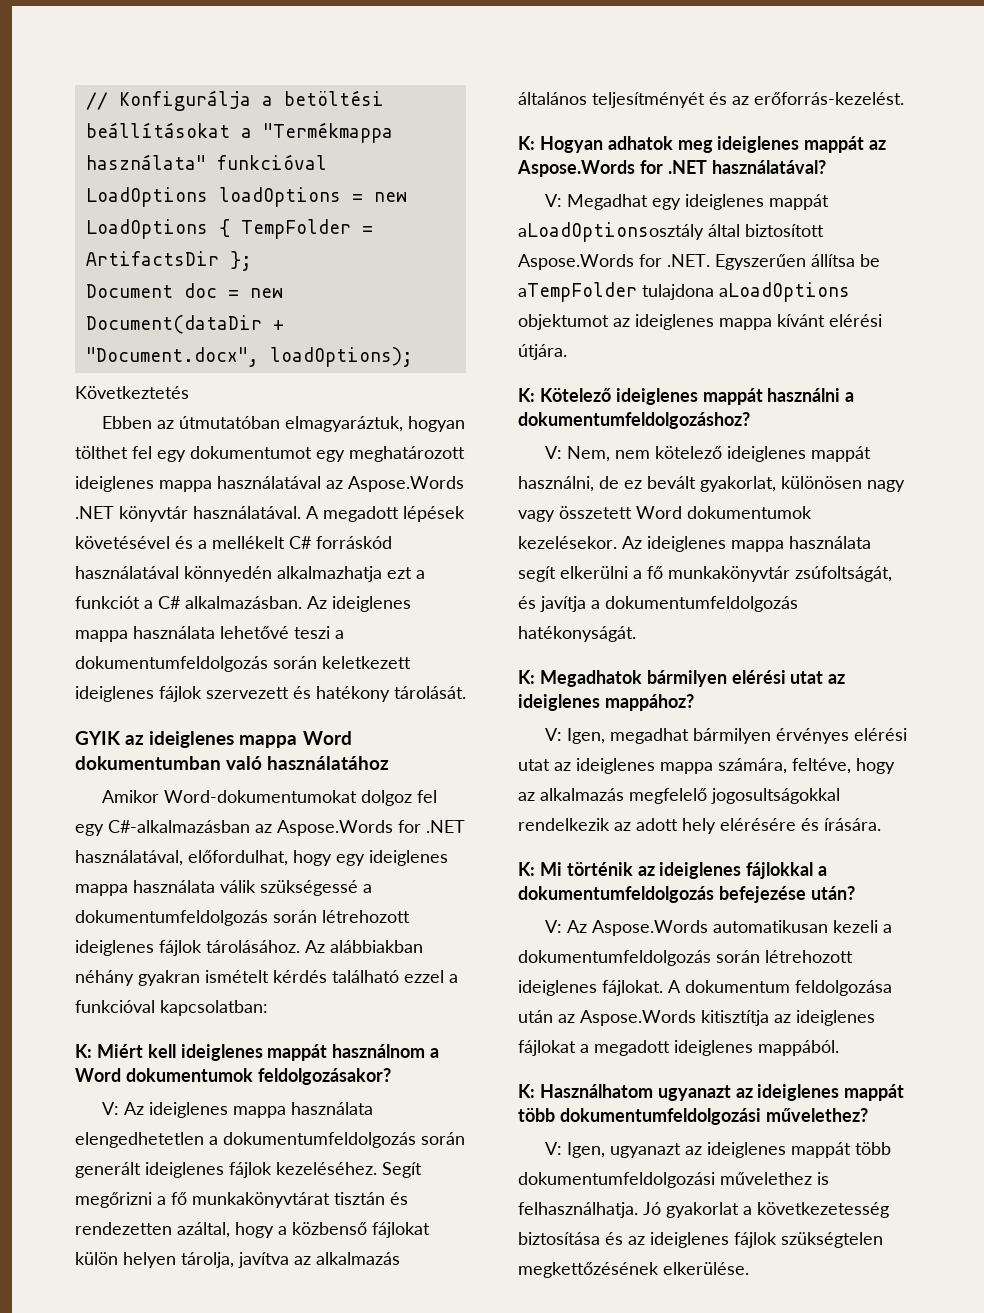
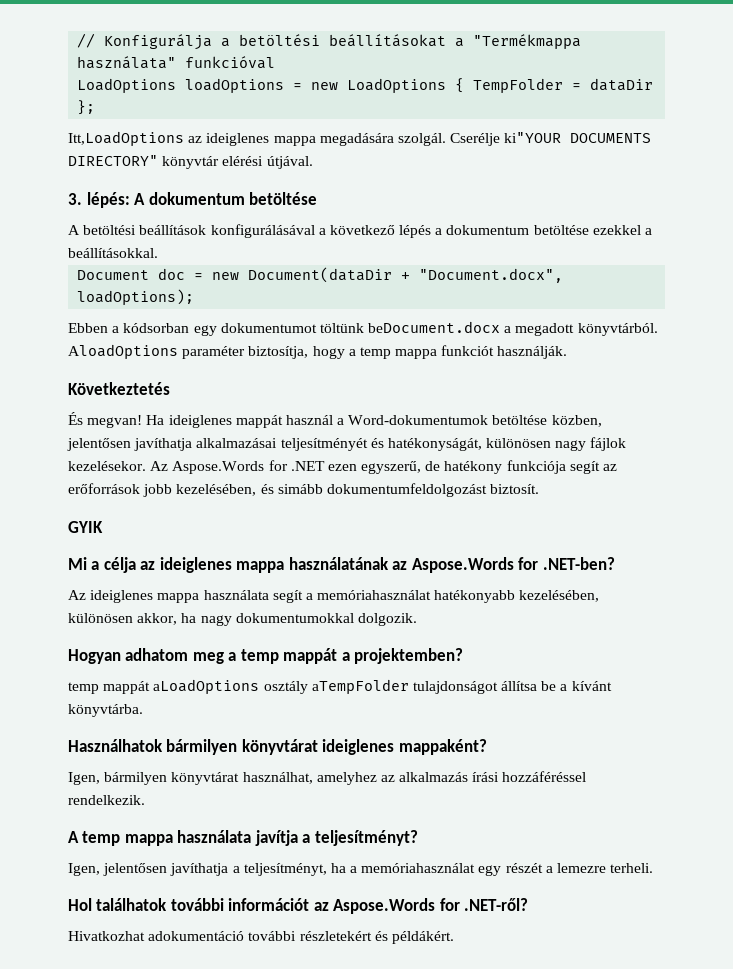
- LoadOptions loadOptions = new LoadOptions { TempFolder = ArtifactsDir };
+ LoadOptions loadOptions = new LoadOptions { TempFolder = dataDir };
+ Itt,LoadOptions az ideiglenes mappa megadására szolgál. Cserélje ki"YOUR DOCUMENTS DIRECTORY" könyvtár elérési útjával.
+ 3. lépés: A dokumentum betöltése
+ A betöltési beállítások konfigurálásával a következő lépés a dokumentum betöltése ezekkel a beállításokkal.
+ Ebben a kódsorban egy dokumentumot töltünk beDocument.docx a megadott könyvtárból. AloadOptions paraméter biztosítja, hogy a temp mappa funkciót használják.
  Következtetés
- Ebben az útmutatóban elmagyaráztuk, hogyan tölthet fel egy dokumentumot egy meghatározott ideiglenes mappa használatával az Aspose.Words .NET könyvtár használatával. A megadott lépések követésével és a mellékelt C# forráskód használatával könnyedén alkalmazhatja ezt a funkciót a C# alkalmazásban. Az ideiglenes mappa használata lehetővé teszi a dokumentumfeldolgozás során keletkezett ideiglenes fájlok szervezett és hatékony tárolását.
- GYIK az ideiglenes mappa Word dokumentumban való használatához
- Amikor Word-dokumentumokat dolgoz fel egy C#-alkalmazásban az Aspose.Words for .NET használatával, előfordulhat, hogy egy ideiglenes mappa használata válik szükségessé a dokumentumfeldolgozás során létrehozott ideiglenes fájlok tárolásához. Az alábbiakban néhány gyakran ismételt kérdés található ezzel a funkcióval kapcsolatban:
- K: Miért kell ideiglenes mappát használnom a Word dokumentumok feldolgozásakor?
- V: Az ideiglenes mappa használata elengedhetetlen a dokumentumfeldolgozás során generált ideiglenes fájlok kezeléséhez. Segít megőrizni a fő munkakönyvtárat tisztán és rendezetten azáltal, hogy a közbenső fájlokat külön helyen tárolja, javítva az alkalmazás általános teljesítményét és az erőforrás-kezelést.
- K: Hogyan adhatok meg ideiglenes mappát az Aspose.Words for .NET használatával?
- V: Megadhat egy ideiglenes mappát aLoadOptionsosztály által biztosított Aspose.Words for .NET. Egyszerűen állítsa be aTempFolder tulajdona aLoadOptions objektumot az ideiglenes mappa kívánt elérési útjára.
- K: Kötelező ideiglenes mappát használni a dokumentumfeldolgozáshoz?
- V: Nem, nem kötelező ideiglenes mappát használni, de ez bevált gyakorlat, különösen nagy vagy összetett Word dokumentumok kezelésekor. Az ideiglenes mappa használata segít elkerülni a fő munkakönyvtár zsúfoltságát, és javítja a dokumentumfeldolgozás hatékonyságát.
- K: Megadhatok bármilyen elérési utat az ideiglenes mappához?
- V: Igen, megadhat bármilyen érvényes elérési utat az ideiglenes mappa számára, feltéve, hogy az alkalmazás megfelelő jogosultságokkal rendelkezik az adott hely elérésére és írására.
- K: Mi történik az ideiglenes fájlokkal a dokumentumfeldolgozás befejezése után?
- V: Az Aspose.Words automatikusan kezeli a dokumentumfeldolgozás során létrehozott ideiglenes fájlokat. A dokumentum feldolgozása után az Aspose.Words kitisztítja az ideiglenes fájlokat a megadott ideiglenes mappából.
- K: Használhatom ugyanazt az ideiglenes mappát több dokumentumfeldolgozási művelethez?
- V: Igen, ugyanazt az ideiglenes mappát több dokumentumfeldolgozási művelethez is felhasználhatja. Jó gyakorlat a következetesség biztosítása és az ideiglenes fájlok szükségtelen megkettőzésének elkerülése.
+ És megvan! Ha ideiglenes mappát használ a Word-dokumentumok betöltése közben, jelentősen javíthatja alkalmazásai teljesítményét és hatékonyságát, különösen nagy fájlok kezelésekor. Az Aspose.Words for .NET ezen egyszerű, de hatékony funkciója segít az erőforrások jobb kezelésében, és simább dokumentumfeldolgozást biztosít.
+ GYIK
+ Mi a célja az ideiglenes mappa használatának az Aspose.Words for .NET-ben?
+ Az ideiglenes mappa használata segít a memóriahasználat hatékonyabb kezelésében, különösen akkor, ha nagy dokumentumokkal dolgozik.
+ Hogyan adhatom meg a temp mappát a projektemben?
+ temp mappát aLoadOptions osztály aTempFolder tulajdonságot állítsa be a kívánt könyvtárba.
+ Használhatok bármilyen könyvtárat ideiglenes mappaként?
+ Igen, bármilyen könyvtárat használhat, amelyhez az alkalmazás írási hozzáféréssel rendelkezik.
+ A temp mappa használata javítja a teljesítményt?
+ Igen, jelentősen javíthatja a teljesítményt, ha a memóriahasználat egy részét a lemezre terheli.
+ Hol találhatok további információt az Aspose.Words for .NET-ről?
+ Hivatkozhat adokumentáció további részletekért és példákért.

